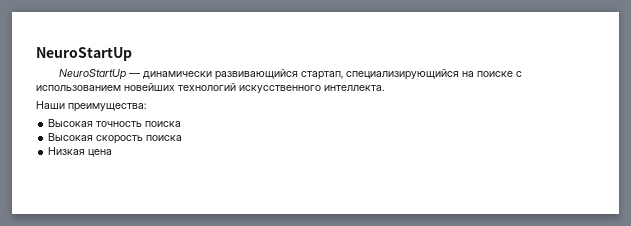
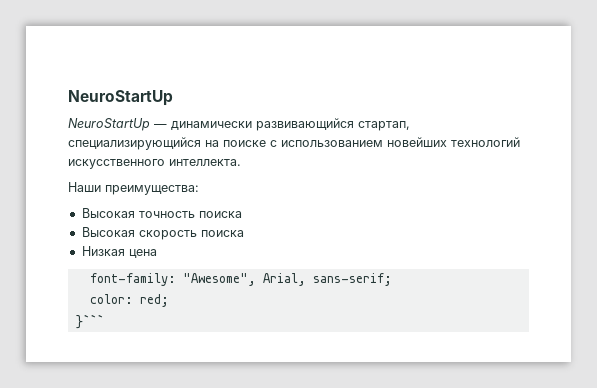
+ font-family: "Awesome", Arial, sans-serif;
+ color: red;
+ }```

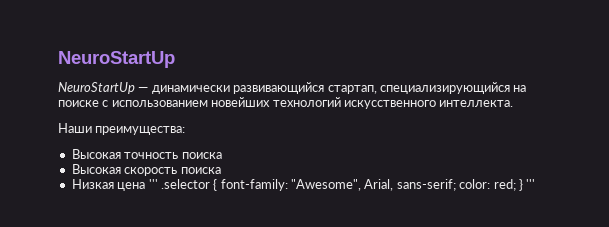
- Низкая цена
- font-family: "Awesome", Arial, sans-serif;
- color: red;
- }```
+ Низкая цена ''' .selector { font-family: "Awesome", Arial, sans-serif; color: red; } '''

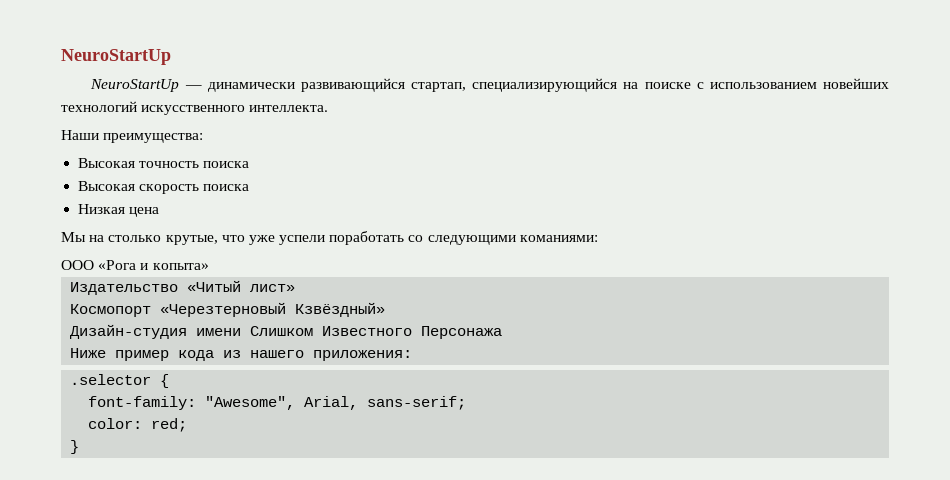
- Низкая цена ''' .selector { font-family: "Awesome", Arial, sans-serif; color: red; } '''
+ Низкая цена
+ Мы на столько крутые, что уже успели поработать со следующими команиями:
+ ООО «Рога и копыта»
+ Издательство «Читый лист»
+ Космопорт «Черезтерновый Кзвёздный»
+ Дизайн-студия имени Слишком Известного Персонажа
+ Ниже пример кода из нашего приложения:
+ .selector {
+ font-family: "Awesome", Arial, sans-serif;
+ color: red;
+ }

